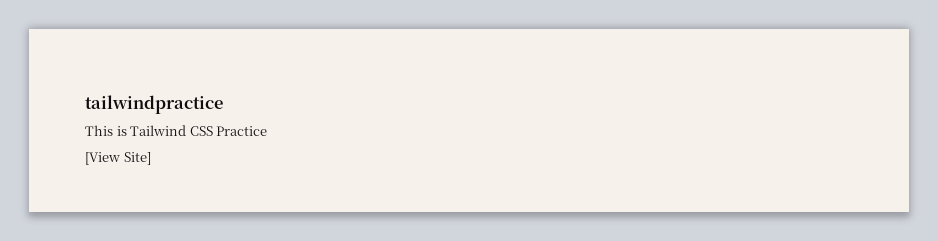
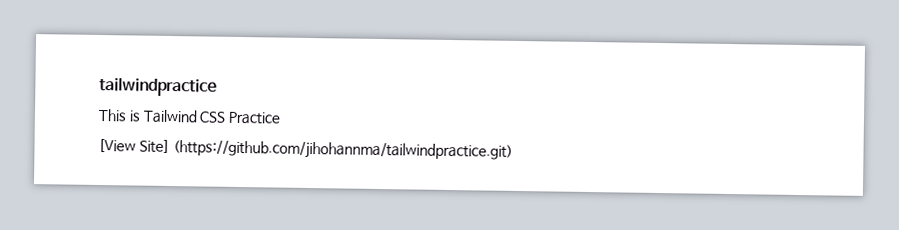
- [View Site]
+ [View Site] (https://github.com/jihohannma/tailwindpractice.git)

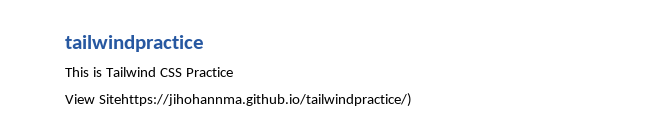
- [View Site] (https://github.com/jihohannma/tailwindpractice.git)
+ View Sitehttps://jihohannma.github.io/tailwindpractice/)

